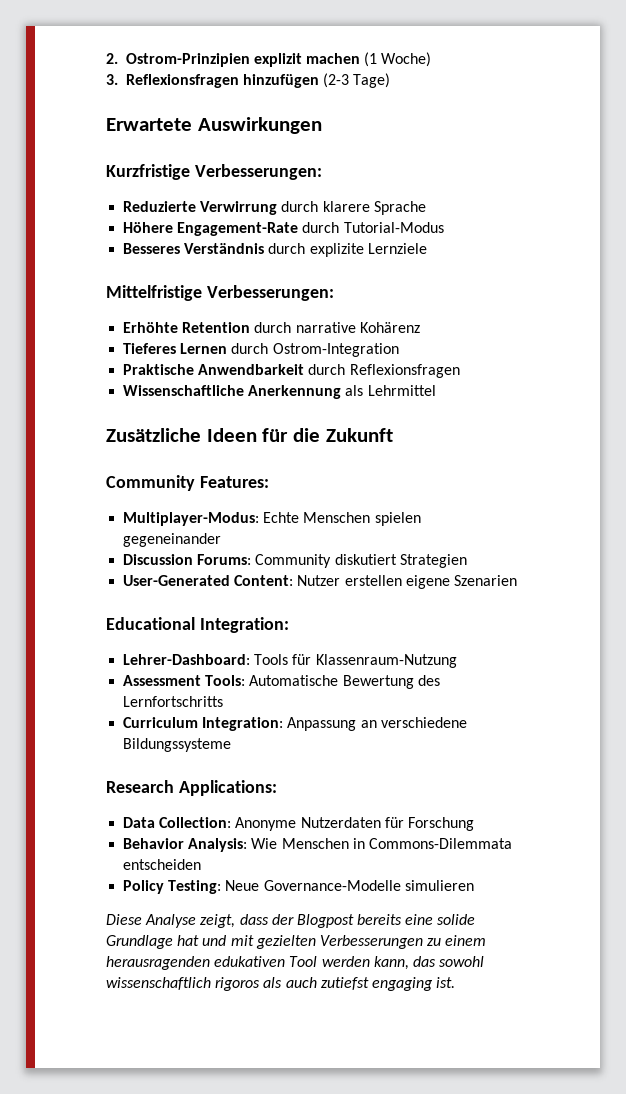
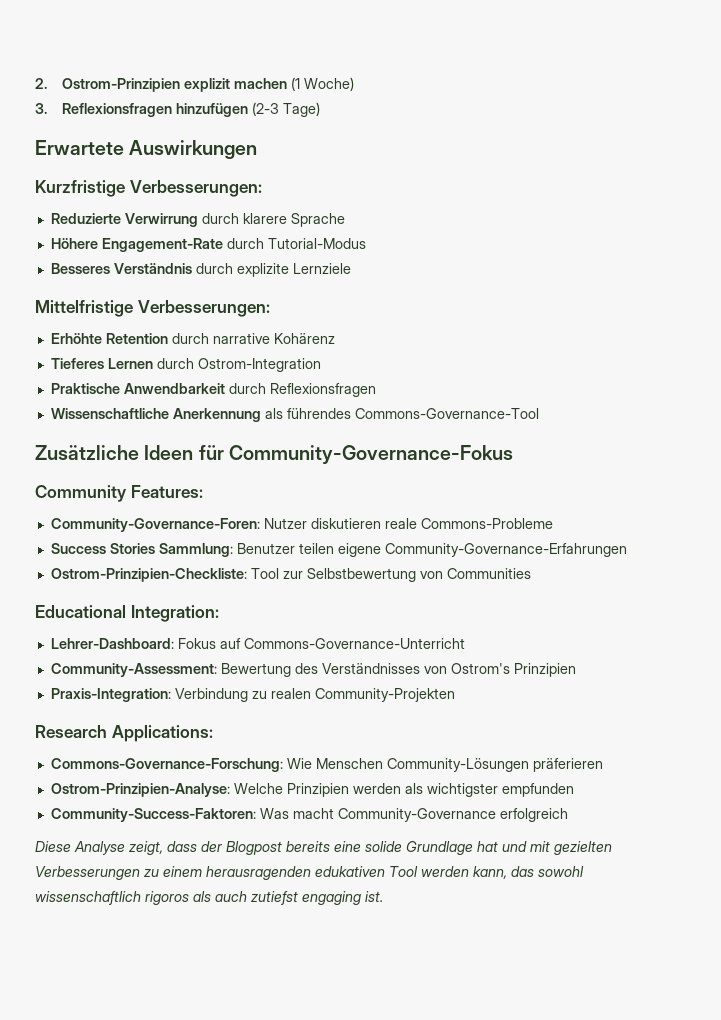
- Wissenschaftliche Anerkennung als Lehrmittel
+ Wissenschaftliche Anerkennung als führendes Commons-Governance-Tool
- Zusätzliche Ideen für die Zukunft
+ Zusätzliche Ideen für Community-Governance-Fokus
- Multiplayer-Modus: Echte Menschen spielen gegeneinander
- Discussion Forums: Community diskutiert Strategien
- User-Generated Content: Nutzer erstellen eigene Szenarien
+ Community-Governance-Foren: Nutzer diskutieren reale Commons-Probleme
+ Success Stories Sammlung: Benutzer teilen eigene Community-Governance-Erfahrungen
+ Ostrom-Prinzipien-Checkliste: Tool zur Selbstbewertung von Communities
  Educational Integration:
- Lehrer-Dashboard: Tools für Klassenraum-Nutzung
- Assessment Tools: Automatische Bewertung des Lernfortschritts
- Curriculum Integration: Anpassung an verschiedene Bildungssysteme
+ Lehrer-Dashboard: Fokus auf Commons-Governance-Unterricht
+ Community-Assessment: Bewertung des Verständnisses von Ostrom's Prinzipien
+ Praxis-Integration: Verbindung zu realen Community-Projekten
  Research Applications:
- Data Collection: Anonyme Nutzerdaten für Forschung
- Behavior Analysis: Wie Menschen in Commons-Dilemmata entscheiden
- Policy Testing: Neue Governance-Modelle simulieren
+ Commons-Governance-Forschung: Wie Menschen Community-Lösungen präferieren
+ Ostrom-Prinzipien-Analyse: Welche Prinzipien werden als wichtigster empfunden
+ Community-Success-Faktoren: Was macht Community-Governance erfolgreich

